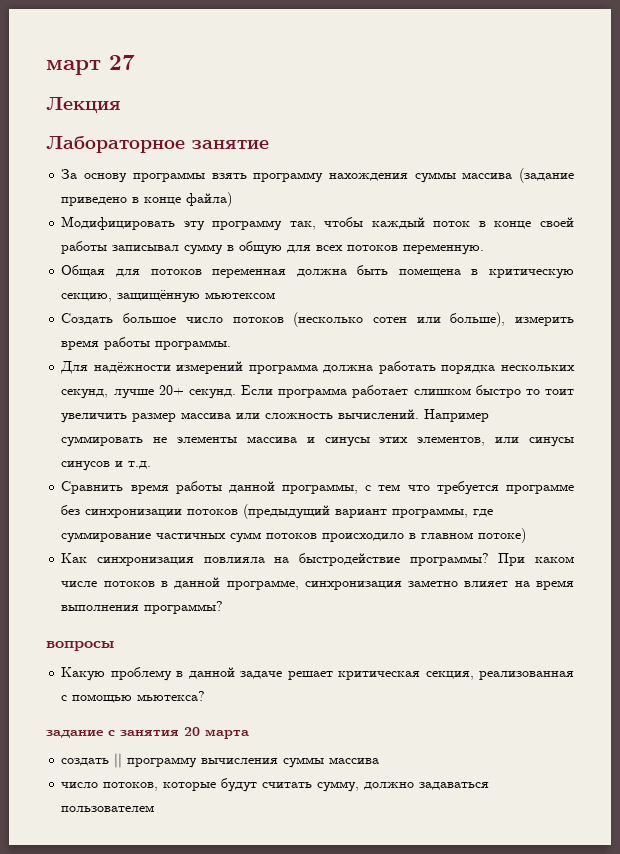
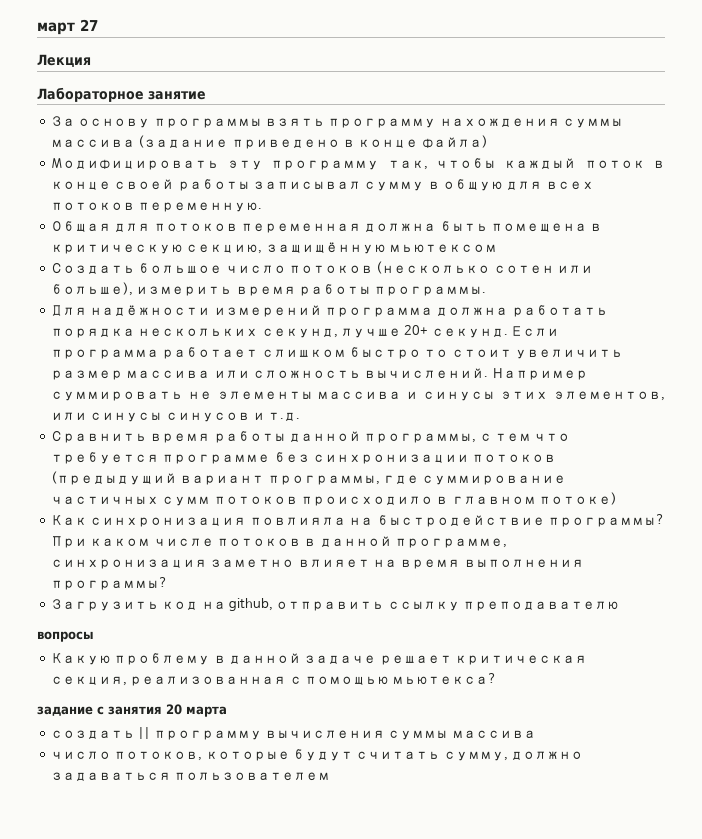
- Если программа работает слишком быстро то тоит увеличить размер массива или сложность вычислений.
+ Если программа работает слишком быстро то стоит увеличить размер массива или сложность вычислений.
+ Загрузить код на github, отправить ссылку преподавателю

